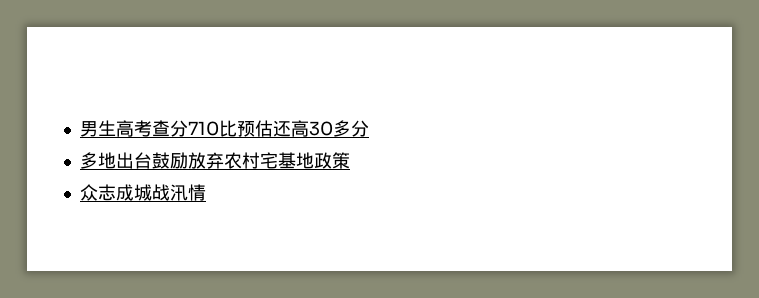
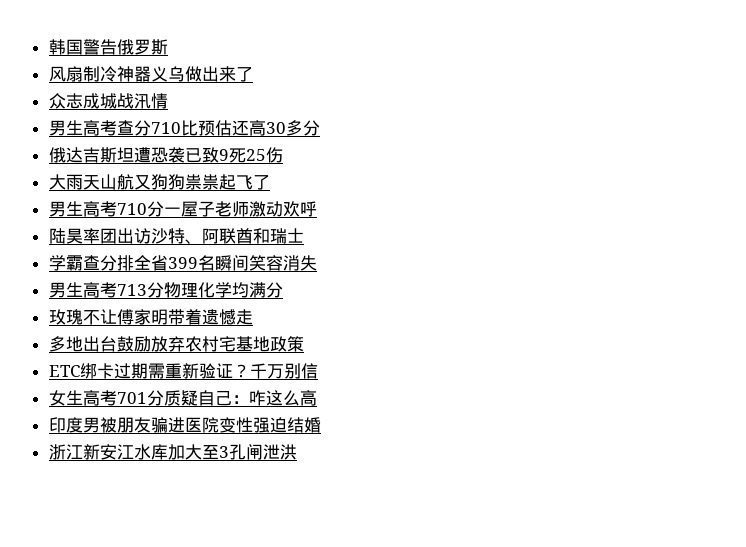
+ 韩国警告俄罗斯
+ 风扇制冷神器义乌做出来了
+ 众志成城战汛情
+ 俄达吉斯坦遭恐袭已致9死25伤
+ 大雨天山航又狗狗祟祟起飞了
+ 男生高考710分一屋子老师激动欢呼
+ 陆昊率团出访沙特、阿联酋和瑞士
+ 学霸查分排全省399名瞬间笑容消失
+ 男生高考713分物理化学均满分
+ 玫瑰不让傅家明带着遗憾走
- 众志成城战汛情
+ ETC绑卡过期需重新验证？千万别信
+ 女生高考701分质疑自己：咋这么高
+ 印度男被朋友骗进医院变性强迫结婚
+ 浙江新安江水库加大至3孔闸泄洪

